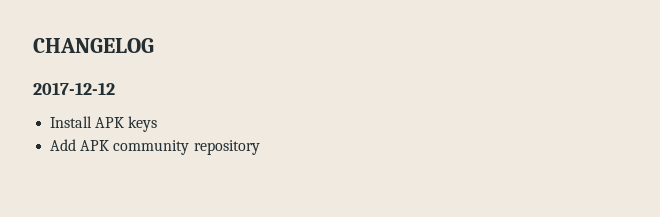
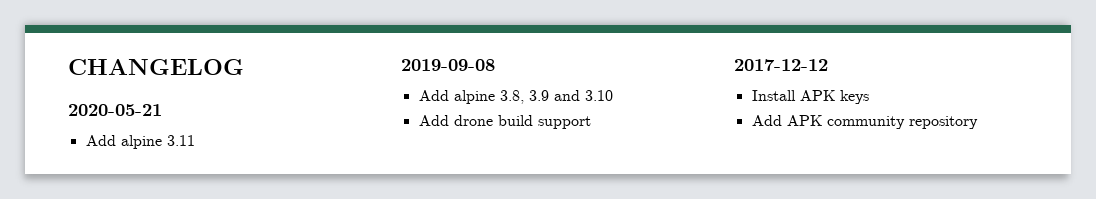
+ 2020-05-21
+ Add alpine 3.11
+ 2019-09-08
+ Add alpine 3.8, 3.9 and 3.10
+ Add drone build support

